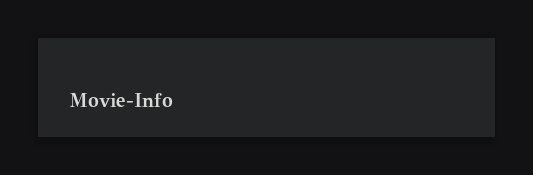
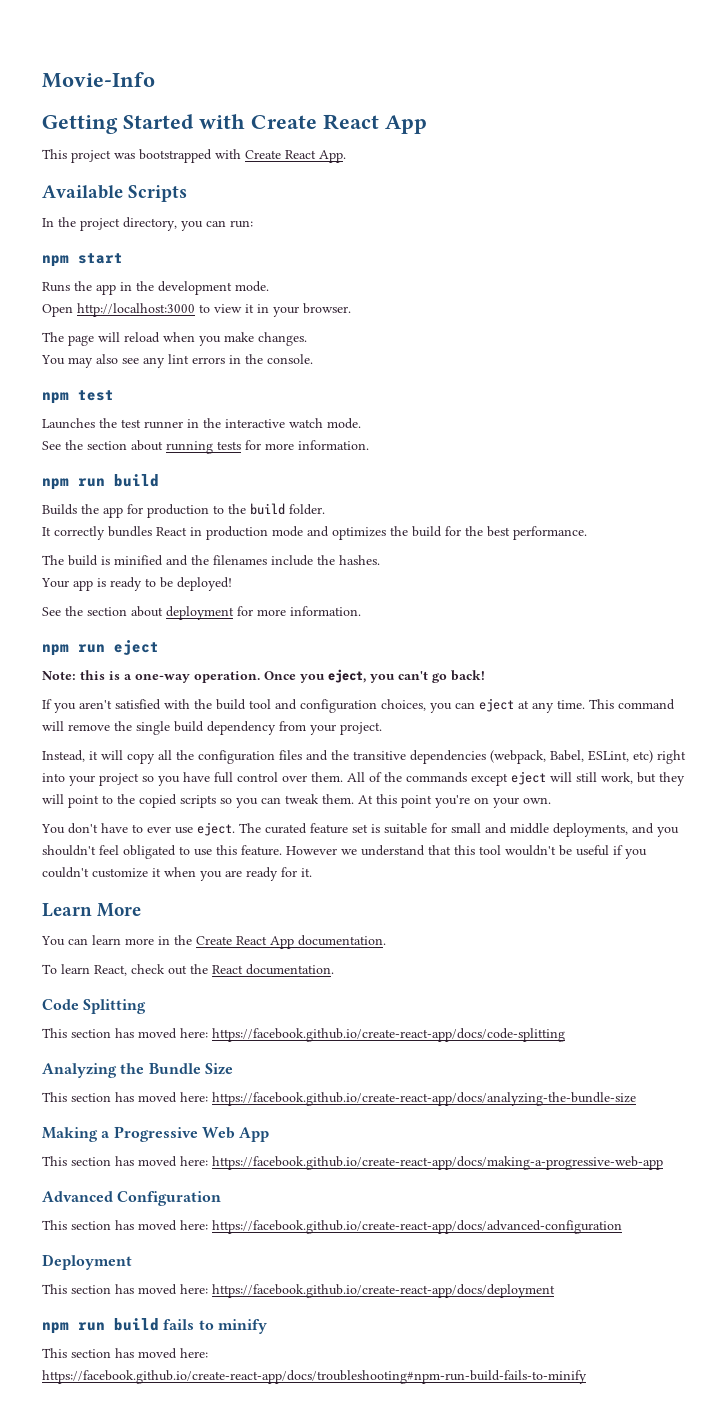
+ Getting Started with Create React App
+ This project was bootstrapped with Create React App.
+ Available Scripts
+ In the project directory, you can run:
+ npm start
+ Runs the app in the development mode.
+ Open http://localhost:3000 to view it in your browser.
+ The page will reload when you make changes.
+ You may also see any lint errors in the console.
+ npm test
+ Launches the test runner in the interactive watch mode.
+ See the section about running tests for more information.
+ npm run build
+ Builds the app for production to the build folder.
+ It correctly bundles React in production mode and optimizes the build for the best performance.
+ The build is minified and the filenames include the hashes.
+ Your app is ready to be deployed!
+ See the section about deployment for more information.
+ npm run eject
+ Note: this is a one-way operation. Once you eject, you can't go back!
+ If you aren't satisfied with the build tool and configuration choices, you can eject at any time. This command will remove the single build dependency from your project.
+ Instead, it will copy all the configuration files and the transitive dependencies (webpack, Babel, ESLint, etc) right into your project so you have full control over them. All of the commands except eject will still work, but they will point to the copied scripts so you can tweak them. At this point you're on your own.
+ You don't have to ever use eject. The curated feature set is suitable for small and middle deployments, and you shouldn't feel obligated to use this feature. However we understand that this tool wouldn't be useful if you couldn't customize it when you are ready for it.
+ Learn More
+ You can learn more in the Create React App documentation.
+ To learn React, check out the React documentation.
+ Code Splitting
+ This section has moved here: https://facebook.github.io/create-react-app/docs/code-splitting
+ Analyzing the Bundle Size
+ This section has moved here: https://facebook.github.io/create-react-app/docs/analyzing-the-bundle-size
+ Making a Progressive Web App
+ This section has moved here: https://facebook.github.io/create-react-app/docs/making-a-progressive-web-app
+ Advanced Configuration
+ This section has moved here: https://facebook.github.io/create-react-app/docs/advanced-configuration
+ Deployment
+ This section has moved here: https://facebook.github.io/create-react-app/docs/deployment
+ npm run build fails to minify
+ This section has moved here: https://facebook.github.io/create-react-app/docs/troubleshooting#npm-run-build-fails-to-minify

